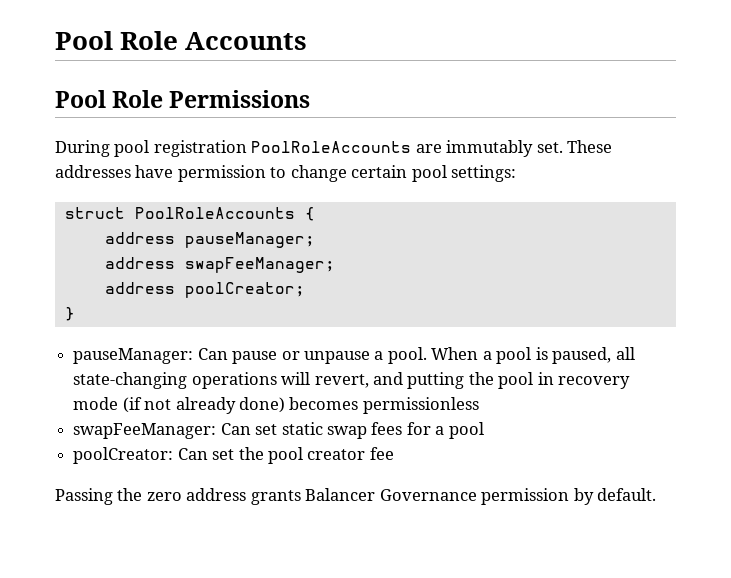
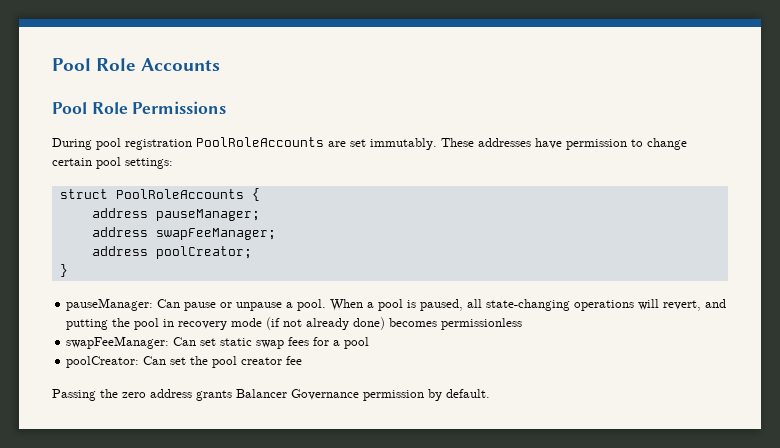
- During pool registration PoolRoleAccounts are immutably set.
+ During pool registration PoolRoleAccounts are set immutably.

